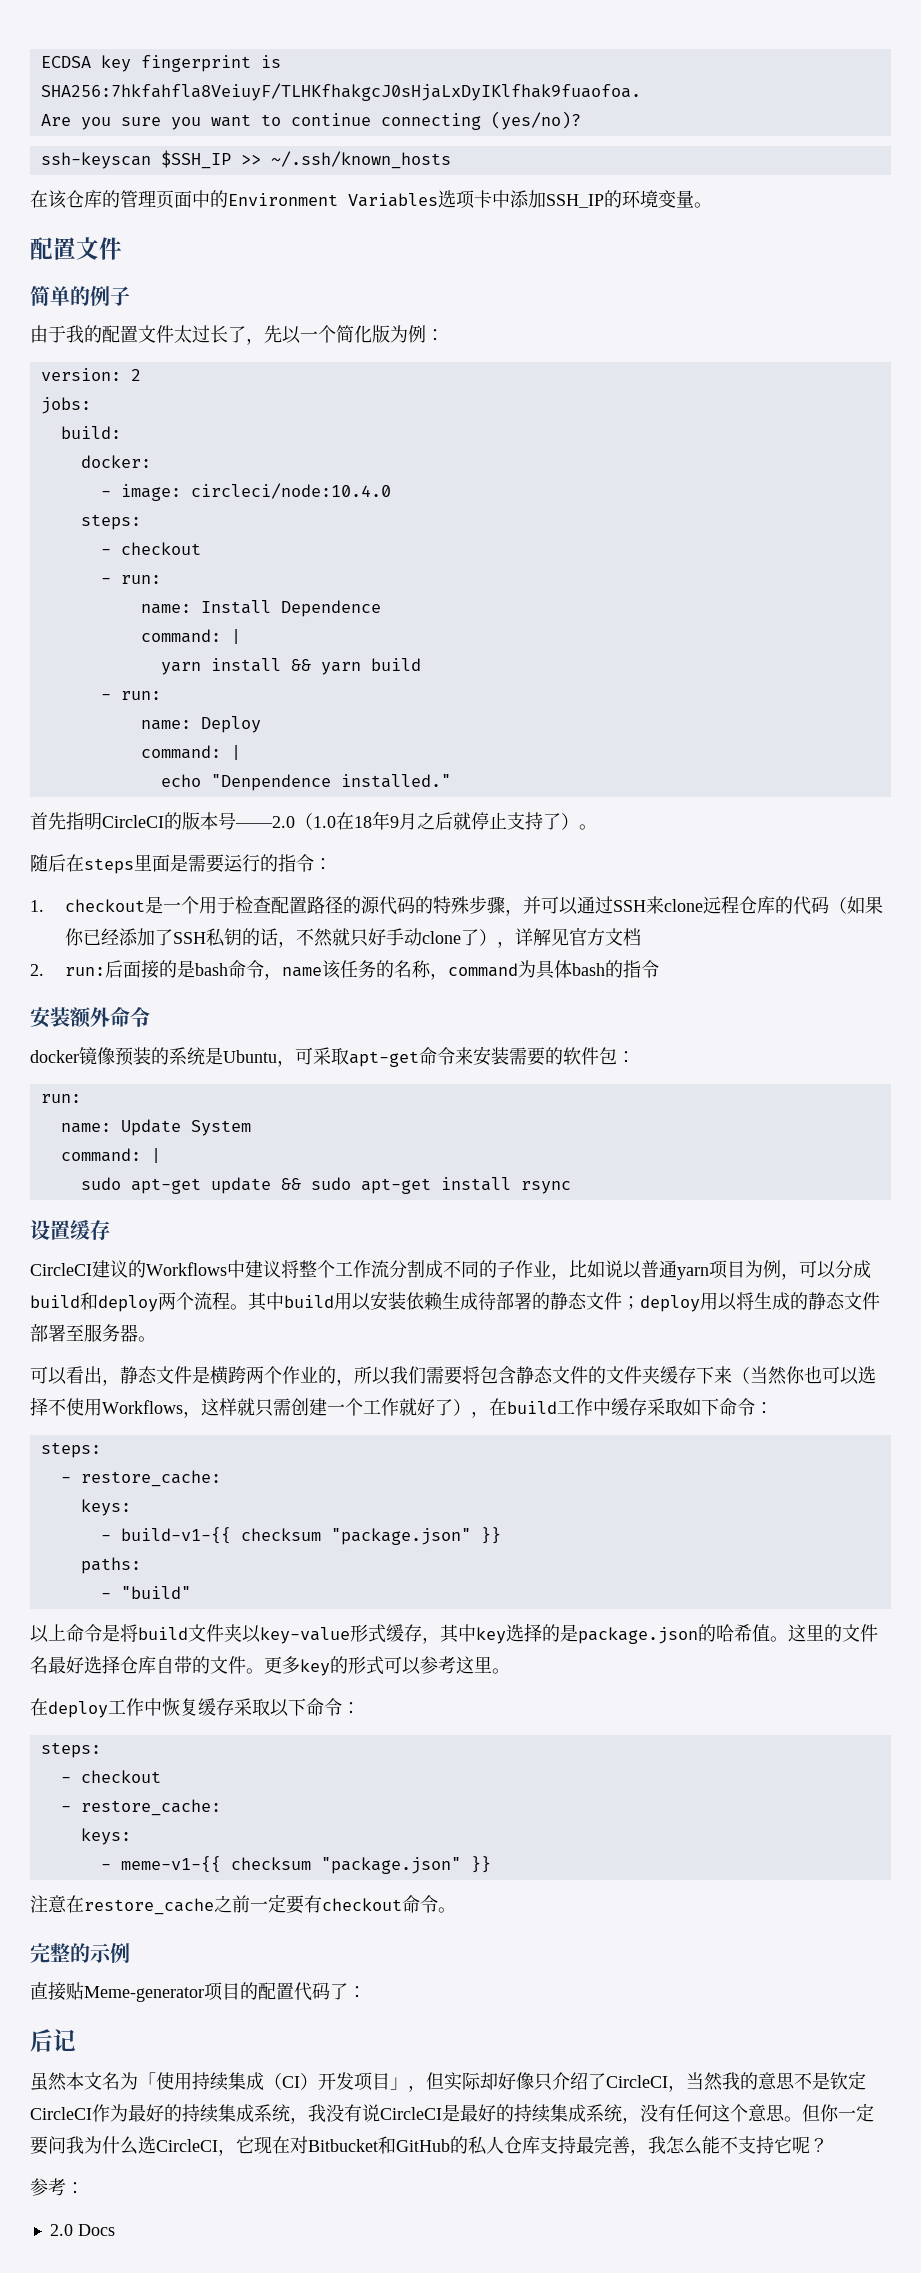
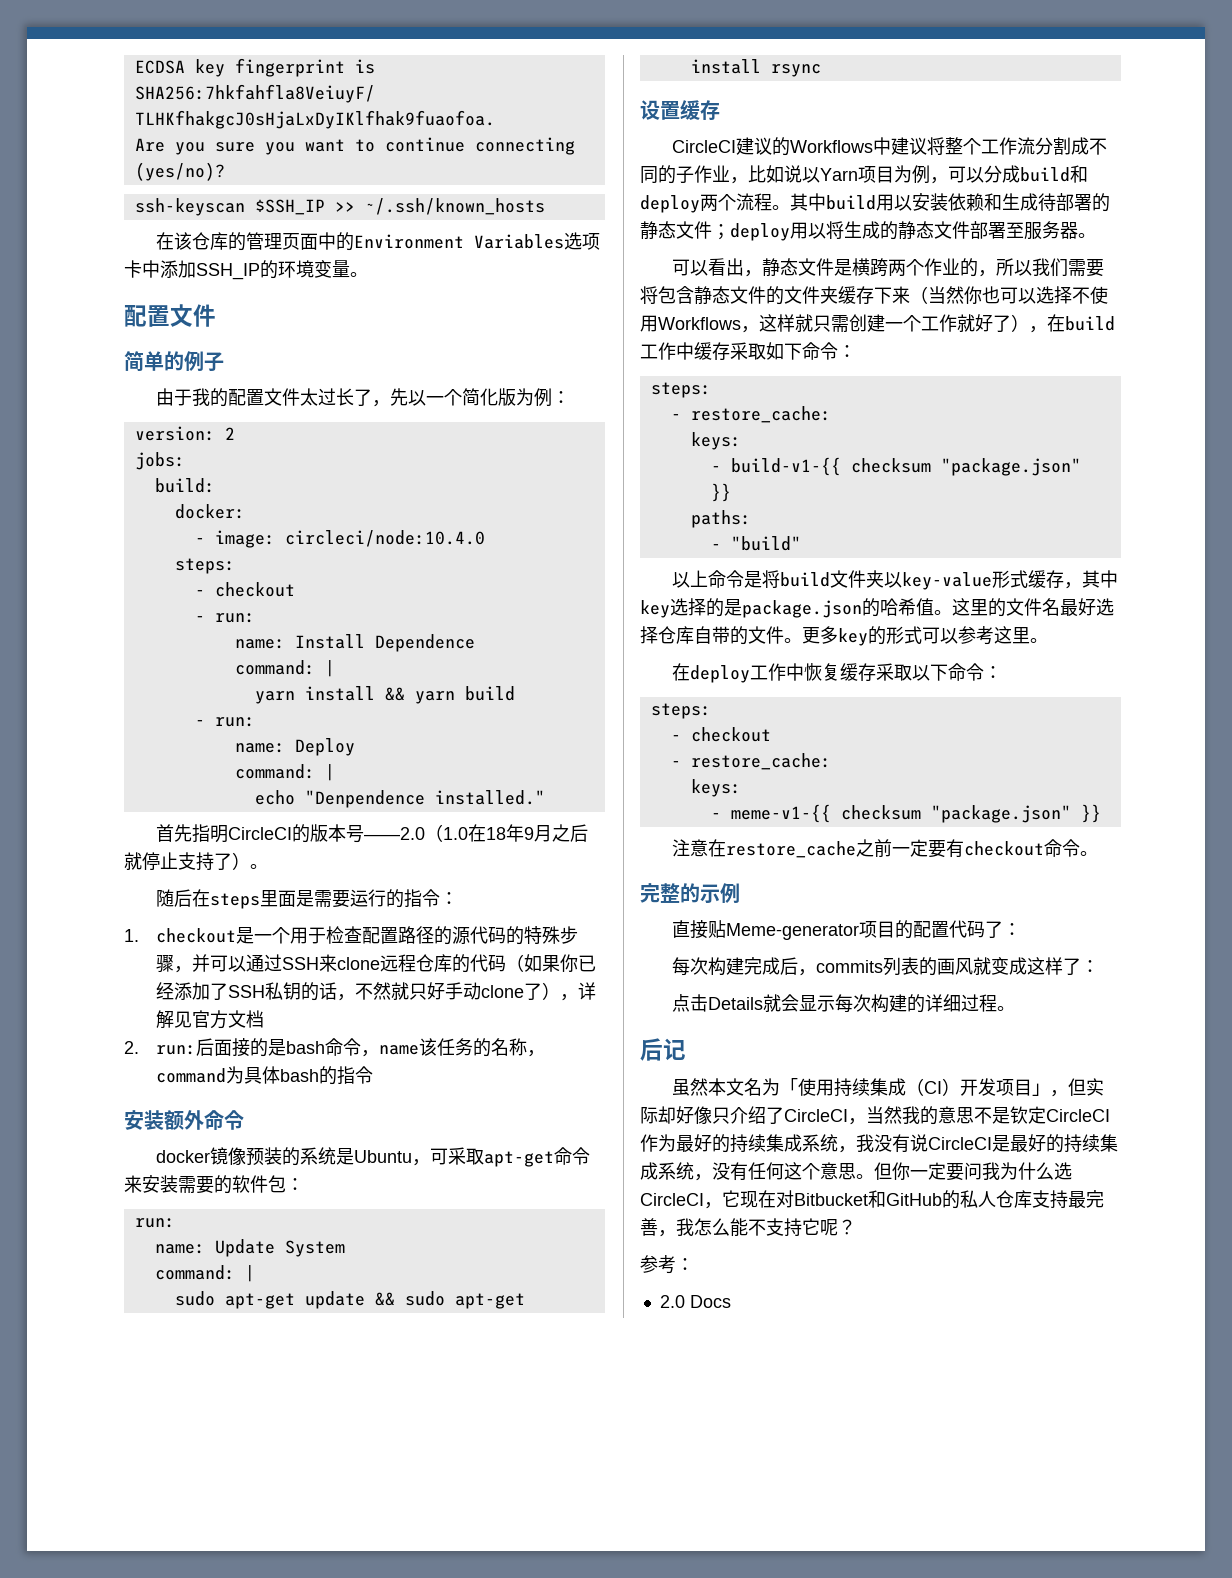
- CircleCI建议的Workflows中建议将整个工作流分割成不同的子作业，比如说以普通yarn项目为例，可以分成build和deploy两个流程。
+ CircleCI建议的Workflows中建议将整个工作流分割成不同的子作业，比如说以Yarn项目为例，可以分成build和deploy两个流程。
- 其中build用以安装依赖生成待部署的静态文件；deploy用以将生成的静态文件部署至服务器。
+ 其中build用以安装依赖和生成待部署的静态文件；deploy用以将生成的静态文件部署至服务器。
+ 每次构建完成后，commits列表的画风就变成这样了：
+ 点击Details就会显示每次构建的详细过程。

